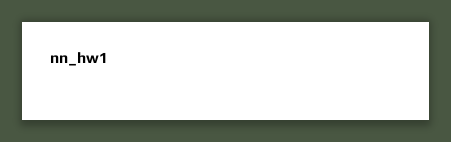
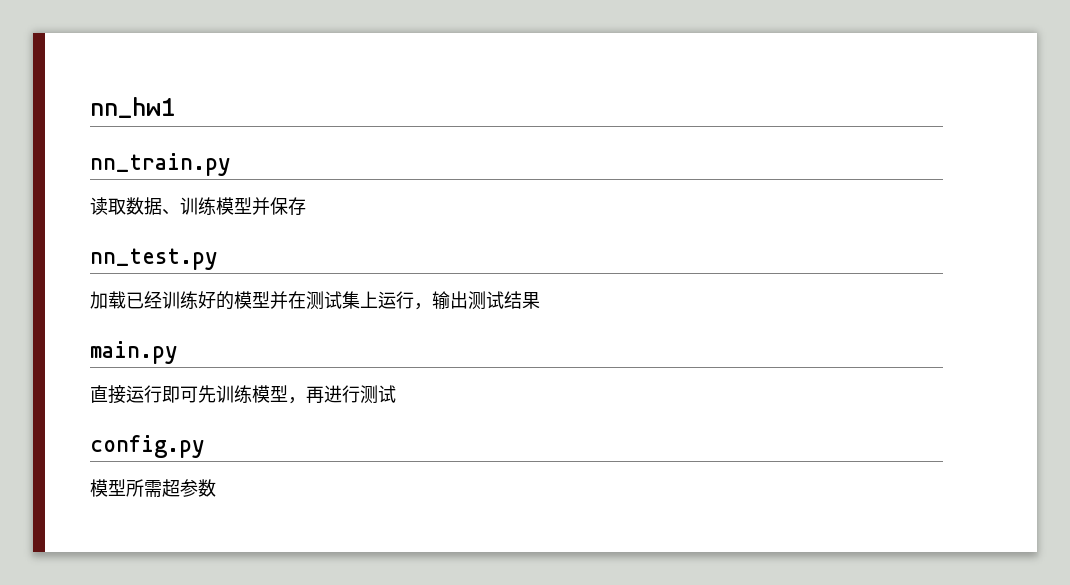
+ nn_train.py
+ 读取数据、训练模型并保存
+ nn_test.py
+ 加载已经训练好的模型并在测试集上运行，输出测试结果
+ main.py
+ 直接运行即可先训练模型，再进行测试
+ config.py
+ 模型所需超参数

